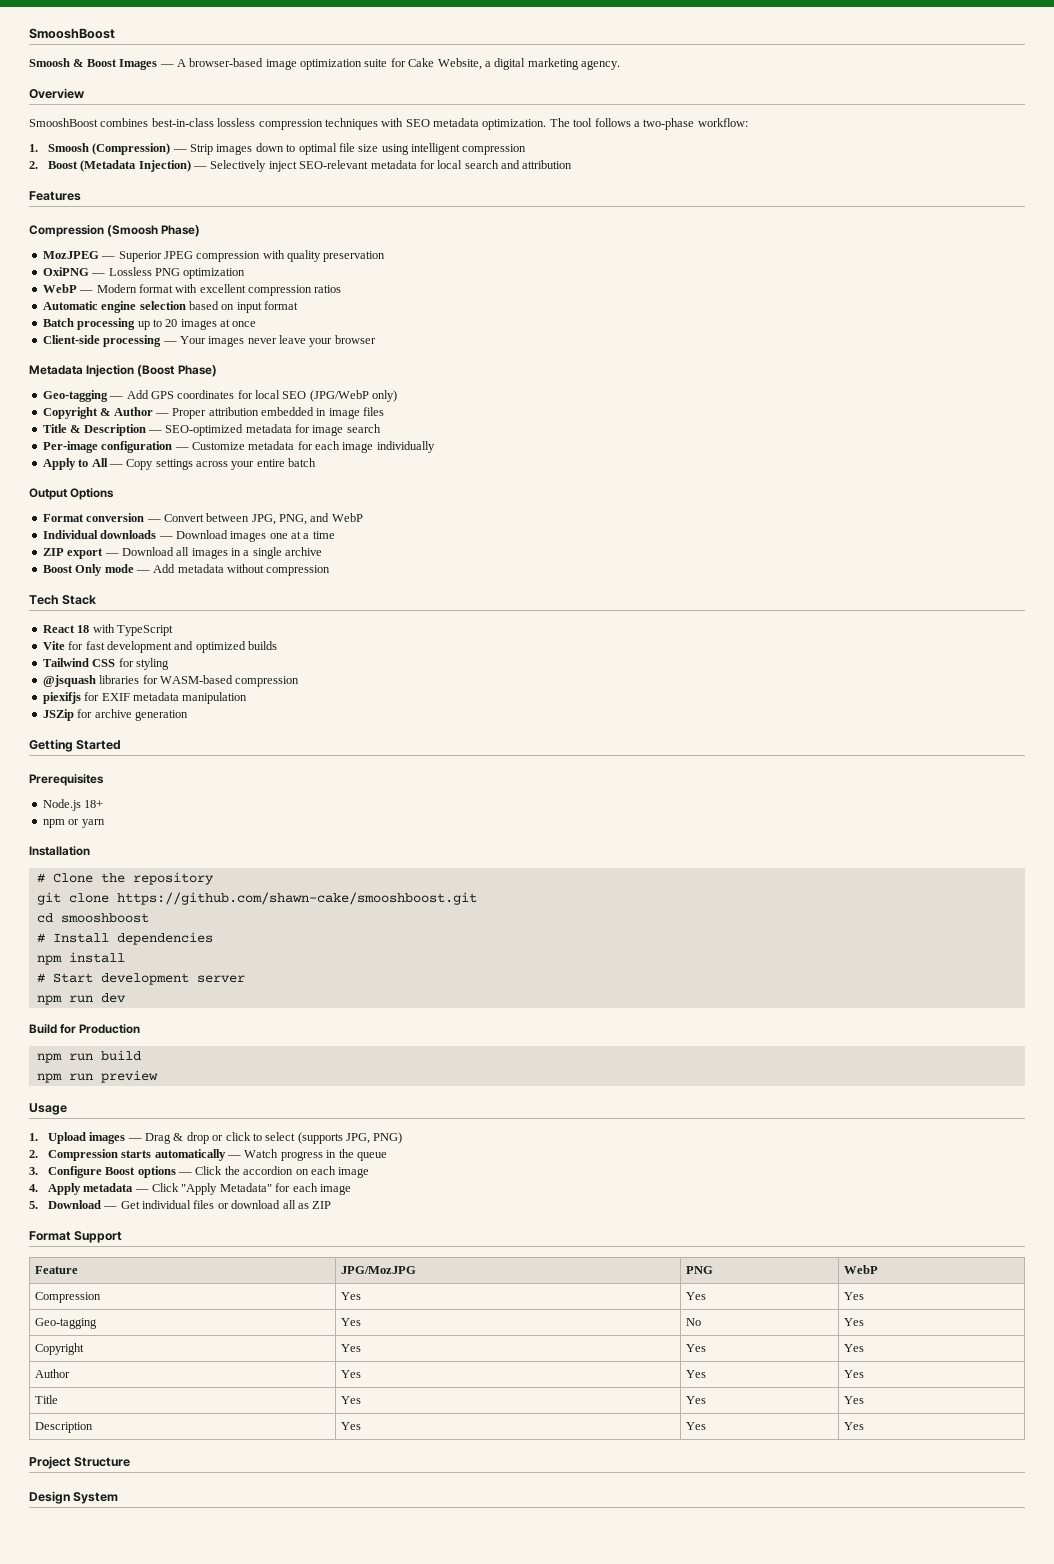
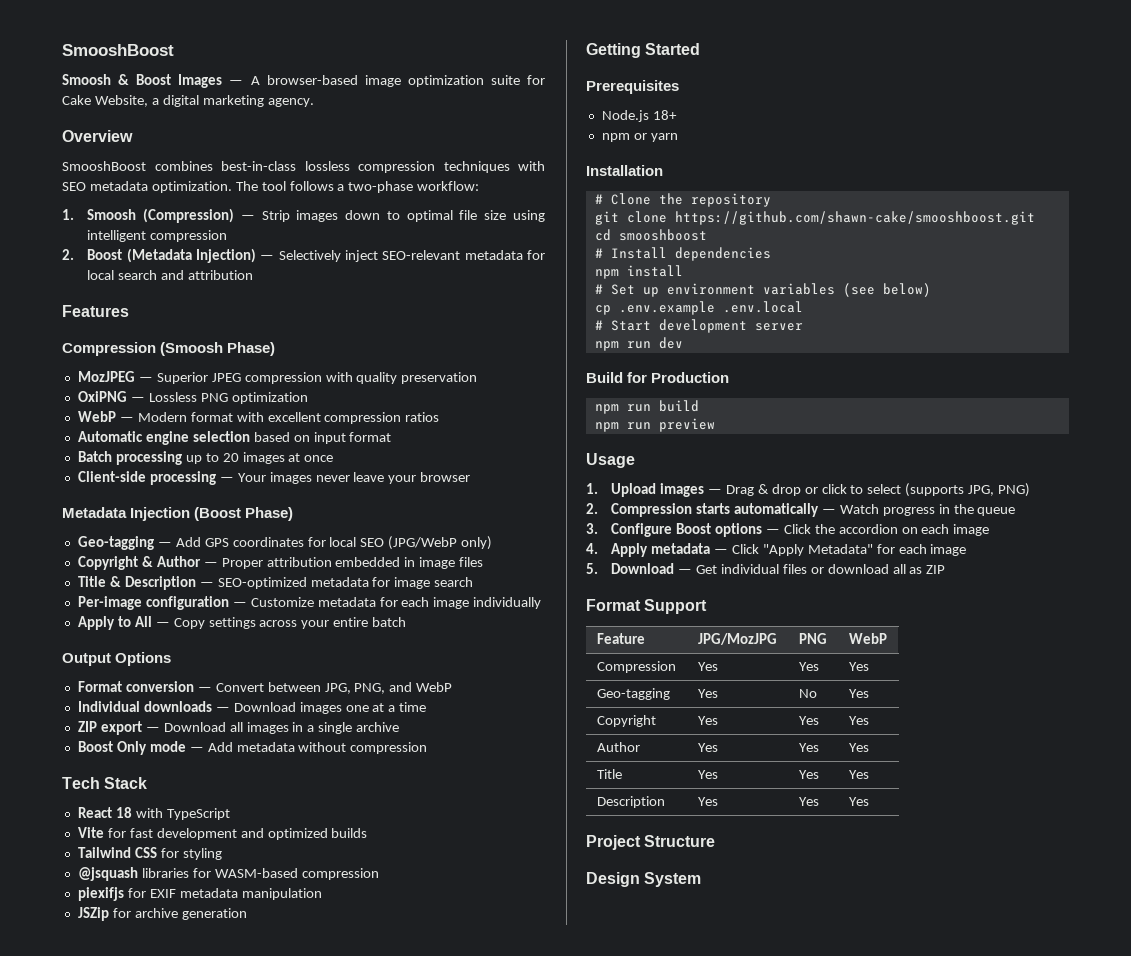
+ # Set up environment variables (see below)
+ cp .env.example .env.local

